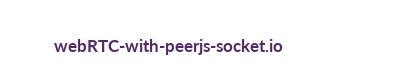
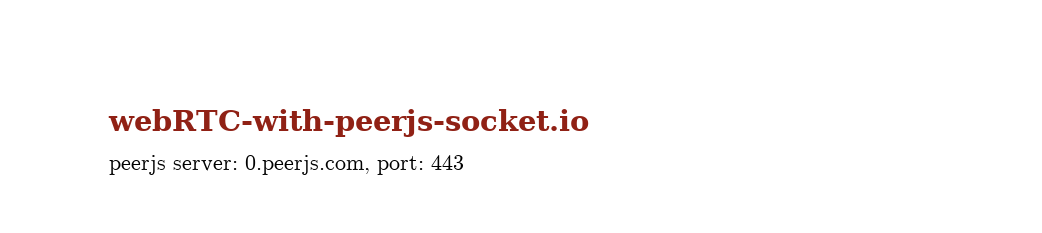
+ peerjs server: 0.peerjs.com, port: 443

